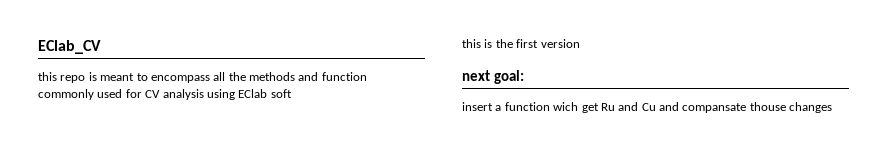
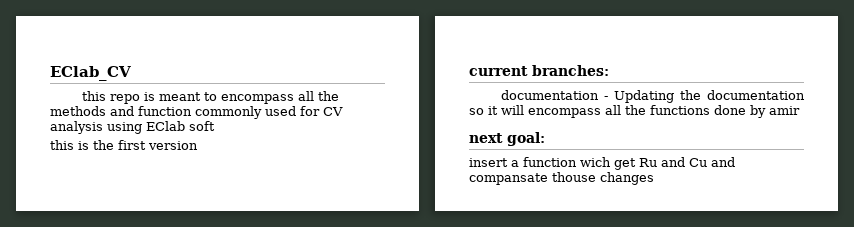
+ current branches:
+ documentation - Updating the documentation so it will encompass all the functions done by amir

